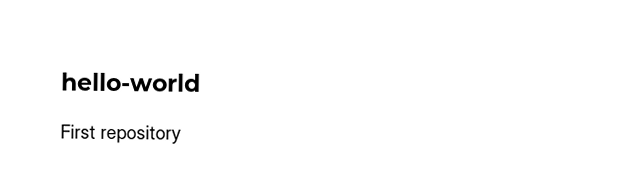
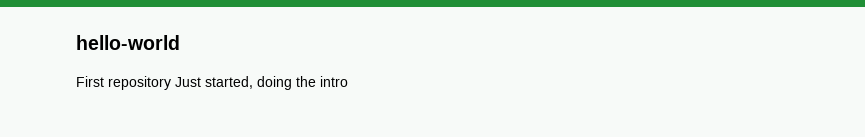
- First repository
+ First repository Just started, doing the intro

